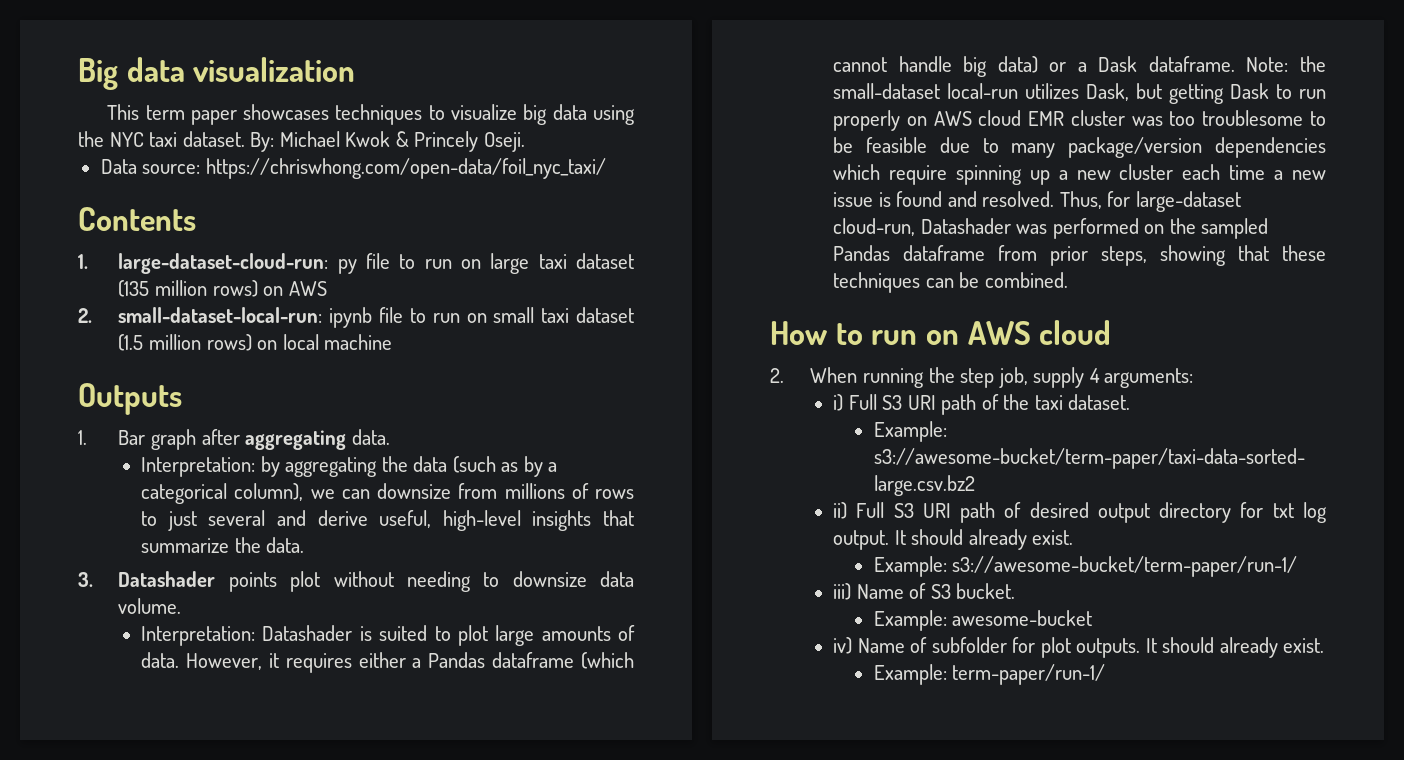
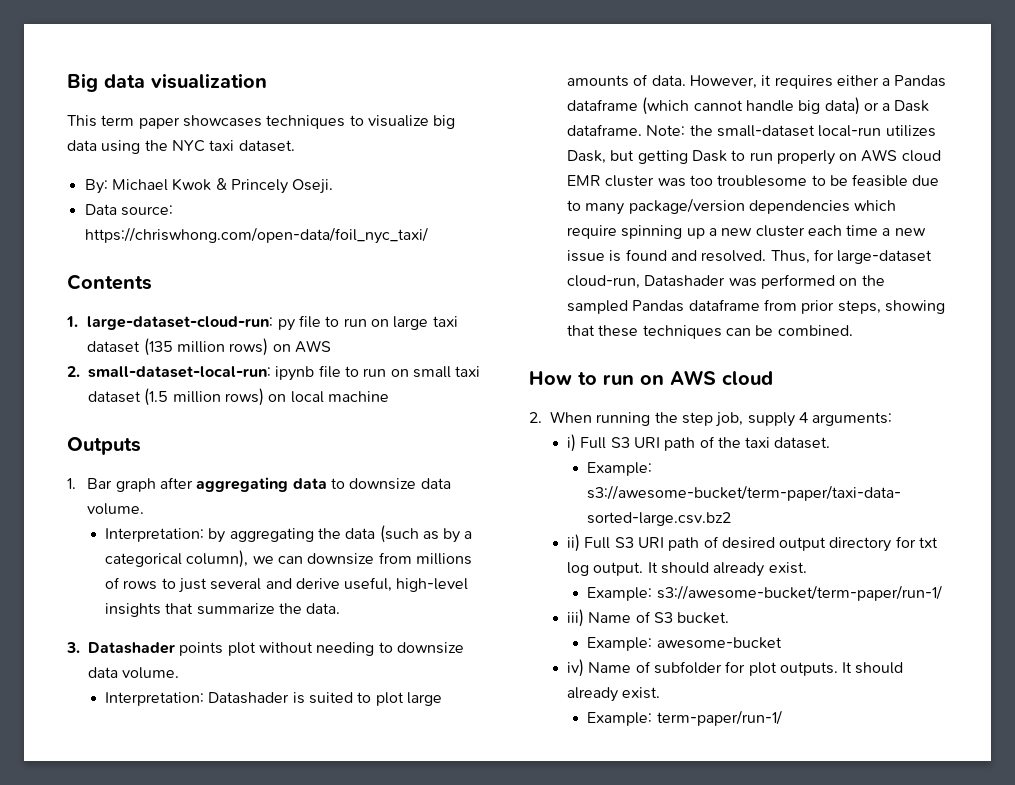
- This term paper showcases techniques to visualize big data using the NYC taxi dataset. By: Michael Kwok & Princely Oseji.
+ This term paper showcases techniques to visualize big data using the NYC taxi dataset.
+ By: Michael Kwok & Princely Oseji.
- 1. Bar graph after aggregating data.
+ 1. Bar graph after aggregating data to downsize data volume.

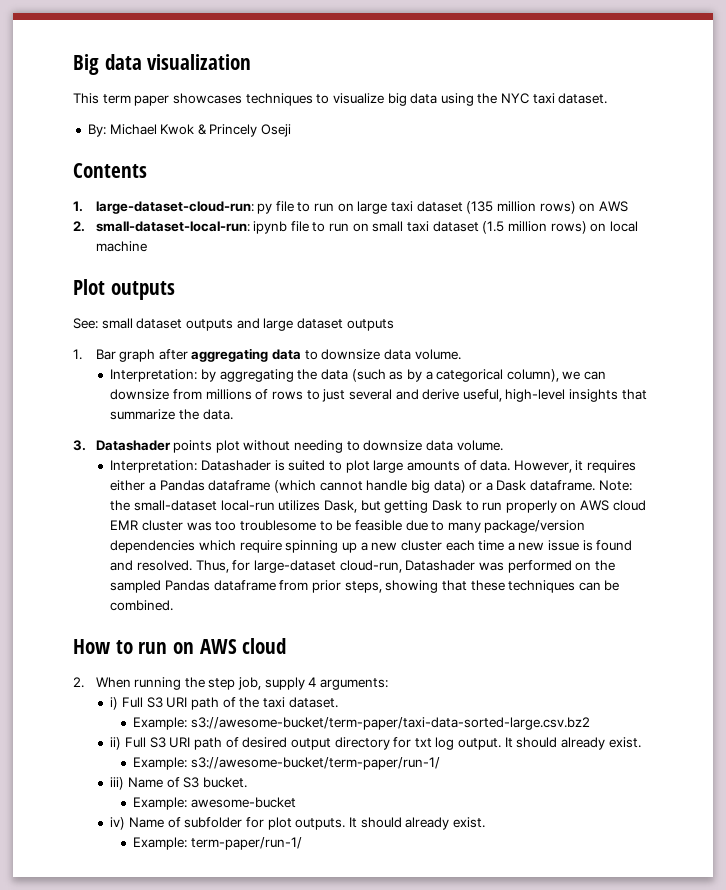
- By: Michael Kwok & Princely Oseji.
- Data source: https://chriswhong.com/open-data/foil_nyc_taxi/
+ By: Michael Kwok & Princely Oseji
- Outputs
+ Plot outputs
+ See: small dataset outputs and large dataset outputs

